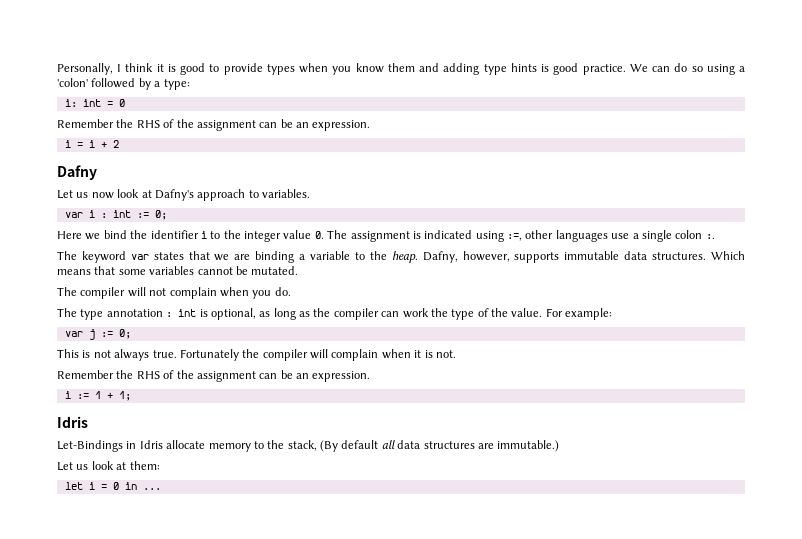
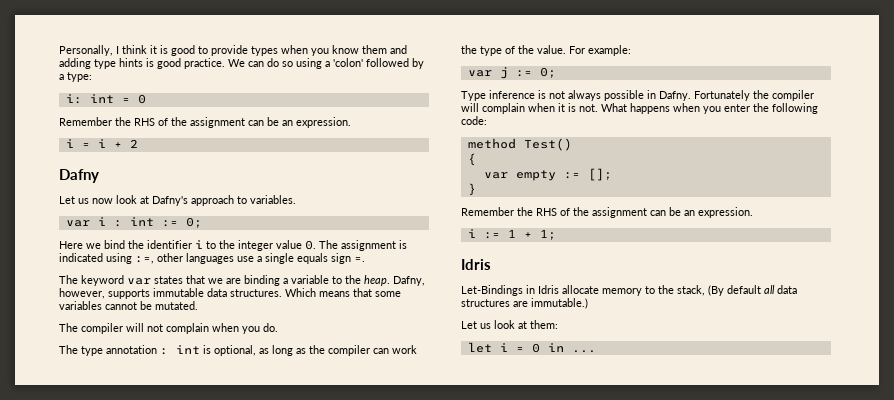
- Here we bind the identifier i to the integer value 0. The assignment is indicated using :=, other languages use a single colon :.
+ Here we bind the identifier i to the integer value 0. The assignment is indicated using :=, other languages use a single equals sign =.
- This is not always true.
+ Type inference is not always possible in Dafny.
+ What happens when you enter the following code:
+ method Test()
+ {
+ var empty := [];
+ }

